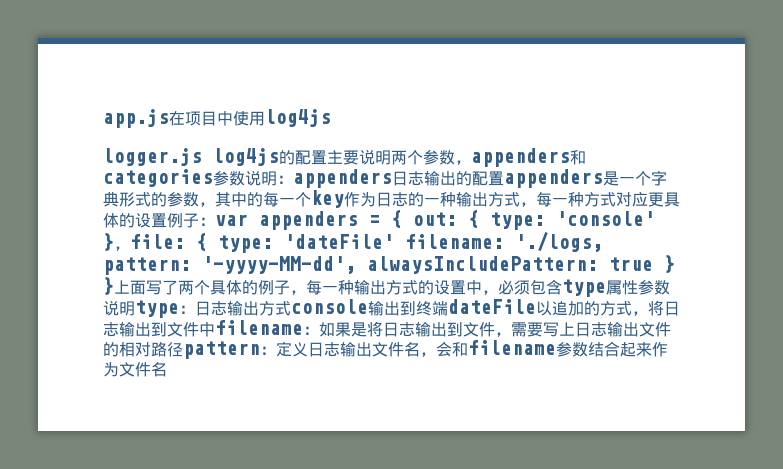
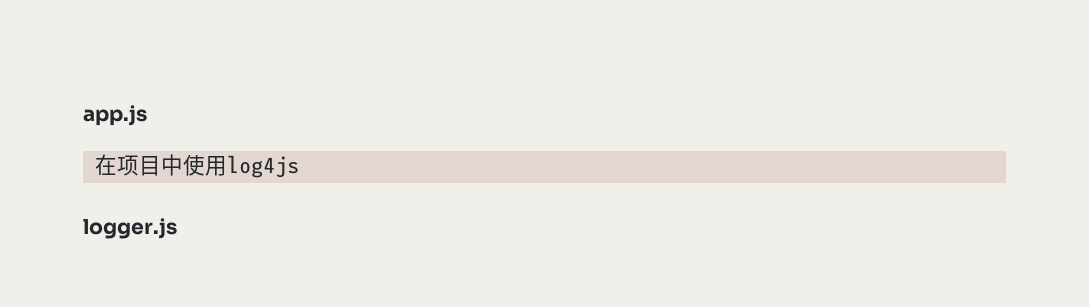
- app.js在项目中使用log4js
+ app.js
+ 在项目中使用log4js
- logger.js log4js的配置主要说明两个参数，appenders和categories参数说明：appenders日志输出的配置appenders是一个字典形式的参数，其中的每一个key作为日志的一种输出方式，每一种方式对应更具体的设置例子：var appenders = { out: { type: 'console' }，file: { type: 'dateFile' filename: './logs, pattern: '-yyyy-MM-dd', alwaysIncludePattern: true } }上面写了两个具体的例子，每一种输出方式的设置中，必须包含type属性参数说明type：日志输出方式console输出到终端dateFile以追加的方式，将日志输出到文件中filename：如果是将日志输出到文件，需要写上日志输出文件的相对路径pattern：定义日志输出文件名，会和filename参数结合起来作为文件名
+ logger.js

